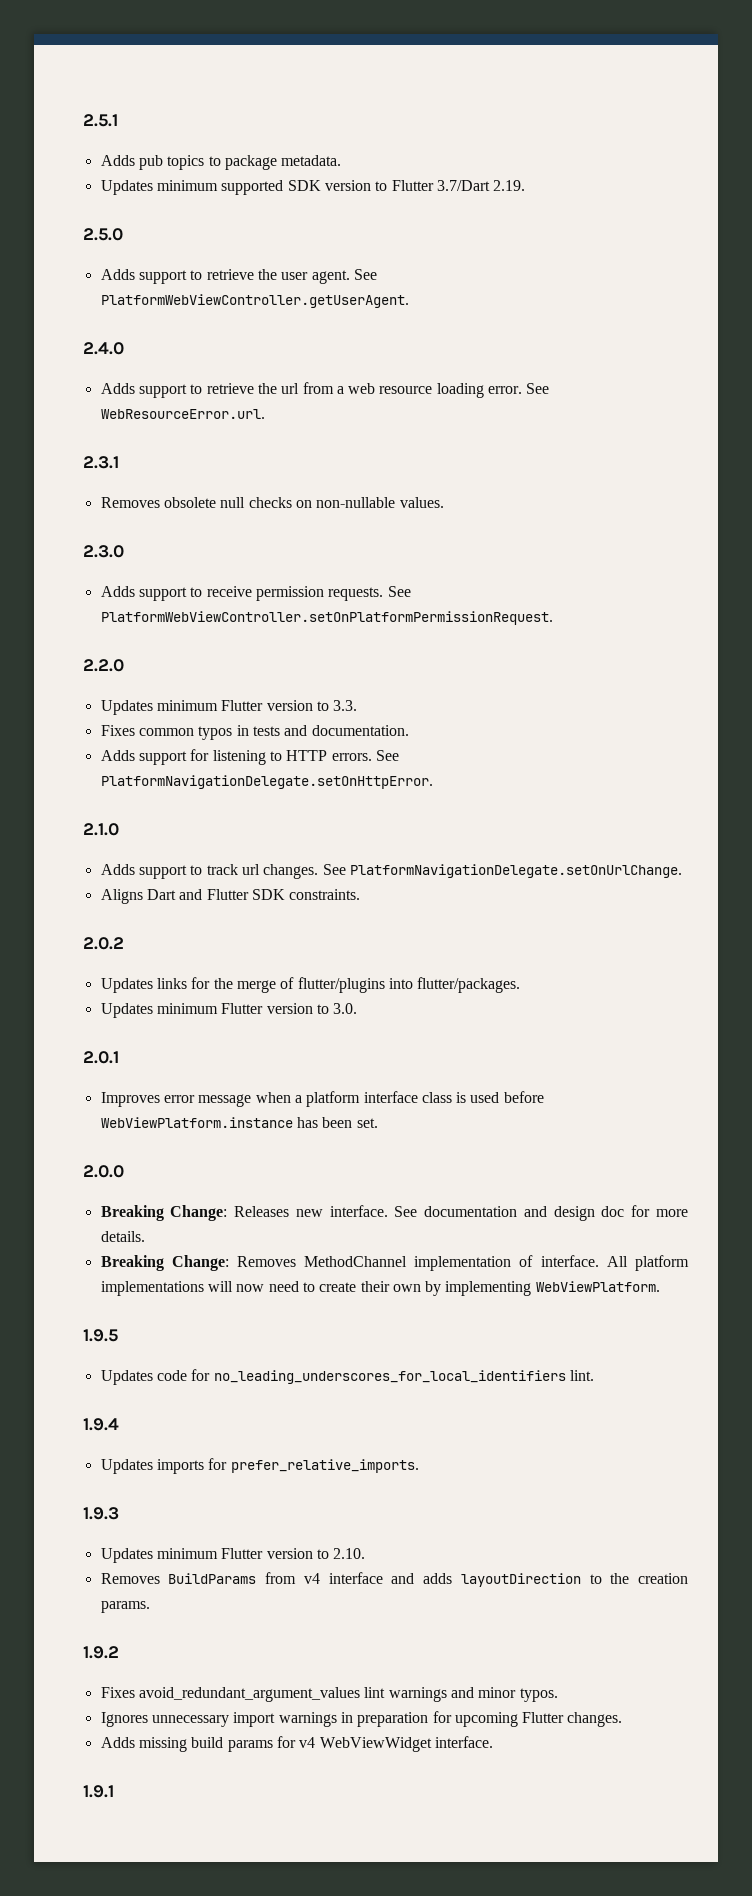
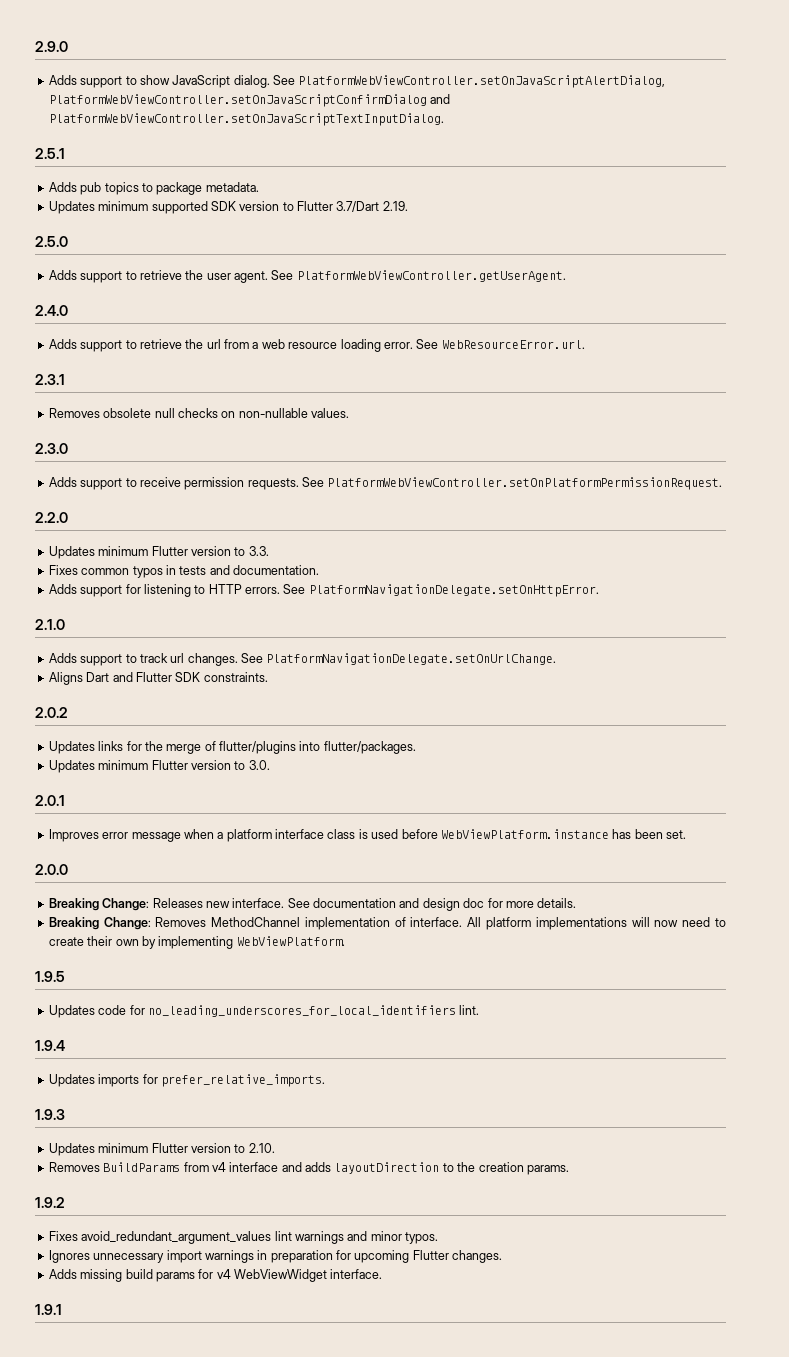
+ 2.9.0
+ Adds support to show JavaScript dialog. See PlatformWebViewController.setOnJavaScriptAlertDialog, PlatformWebViewController.setOnJavaScriptConfirmDialog and PlatformWebViewController.setOnJavaScriptTextInputDialog.

